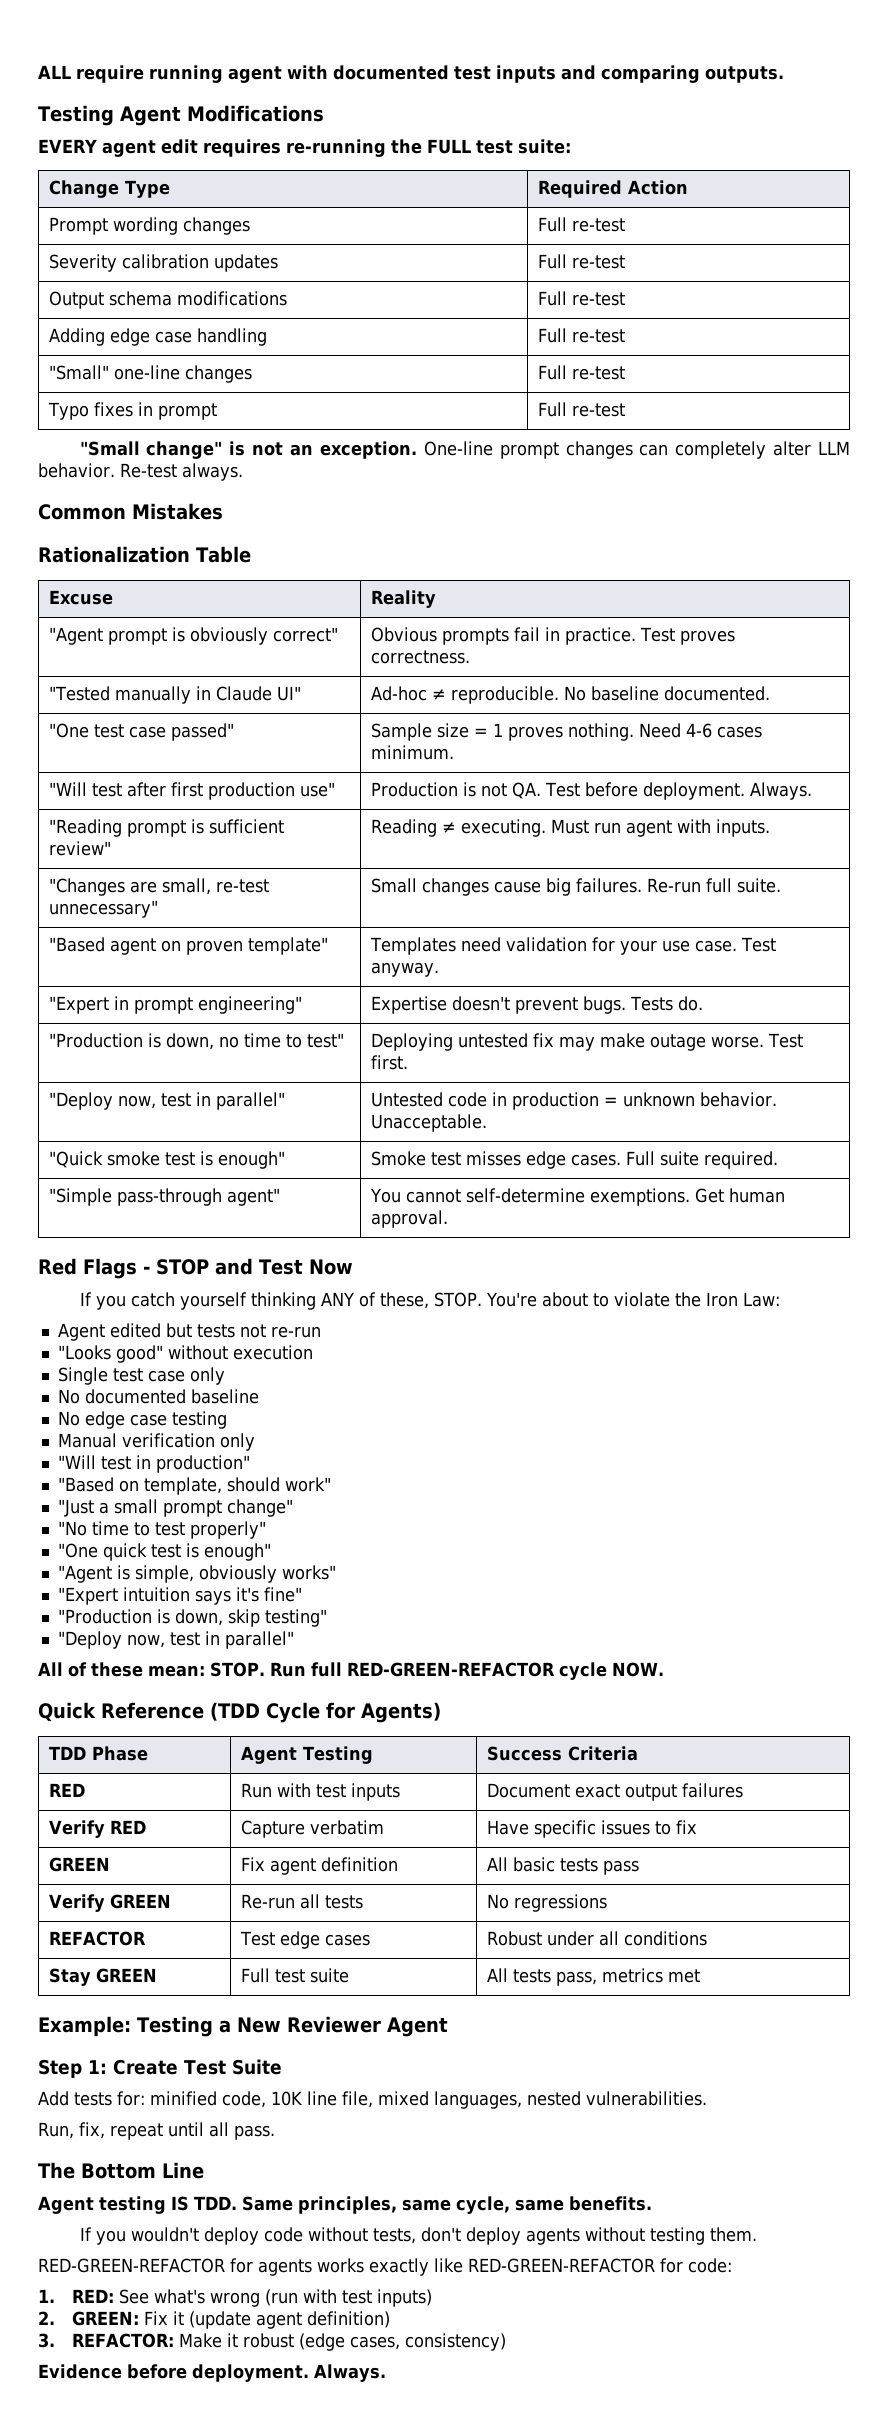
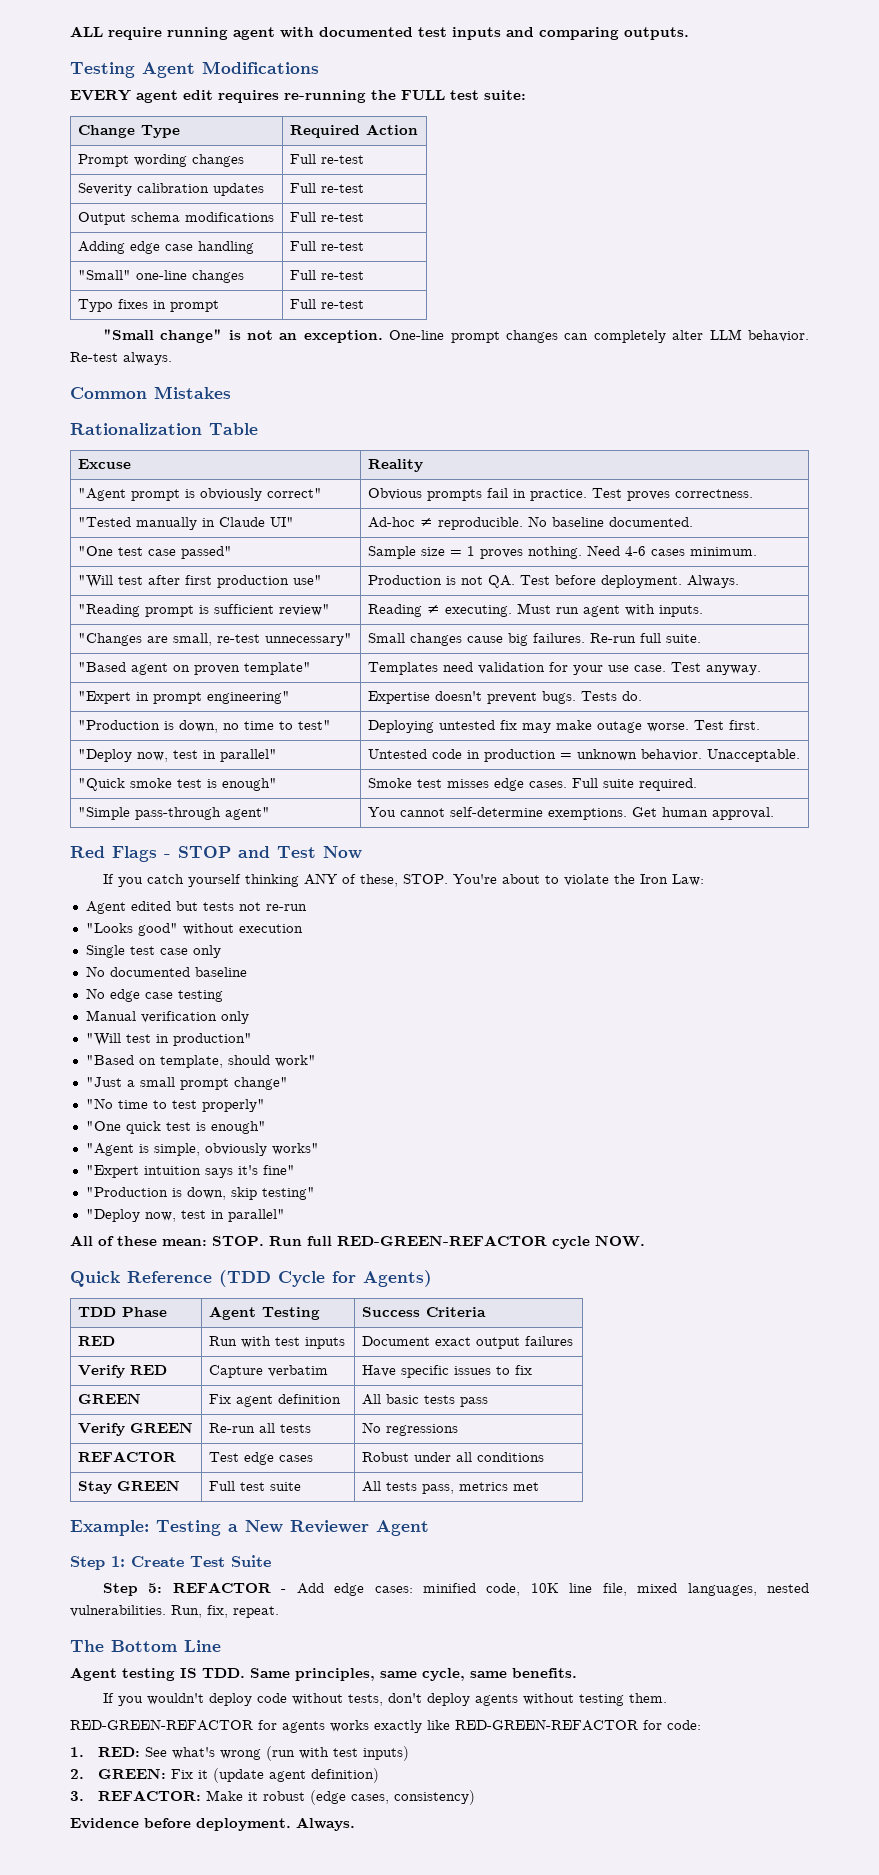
- Add tests for: minified code, 10K line file, mixed languages, nested vulnerabilities.
- Run, fix, repeat until all pass.
+ Step 5: REFACTOR - Add edge cases: minified code, 10K line file, mixed languages, nested vulnerabilities. Run, fix, repeat.

